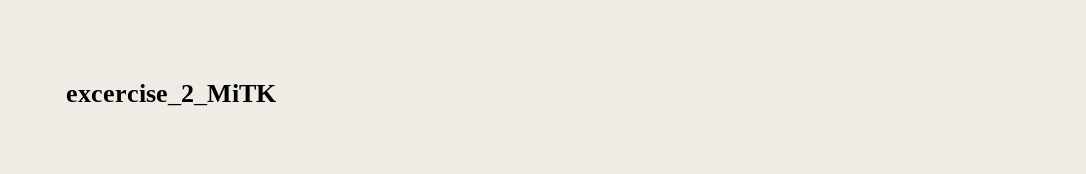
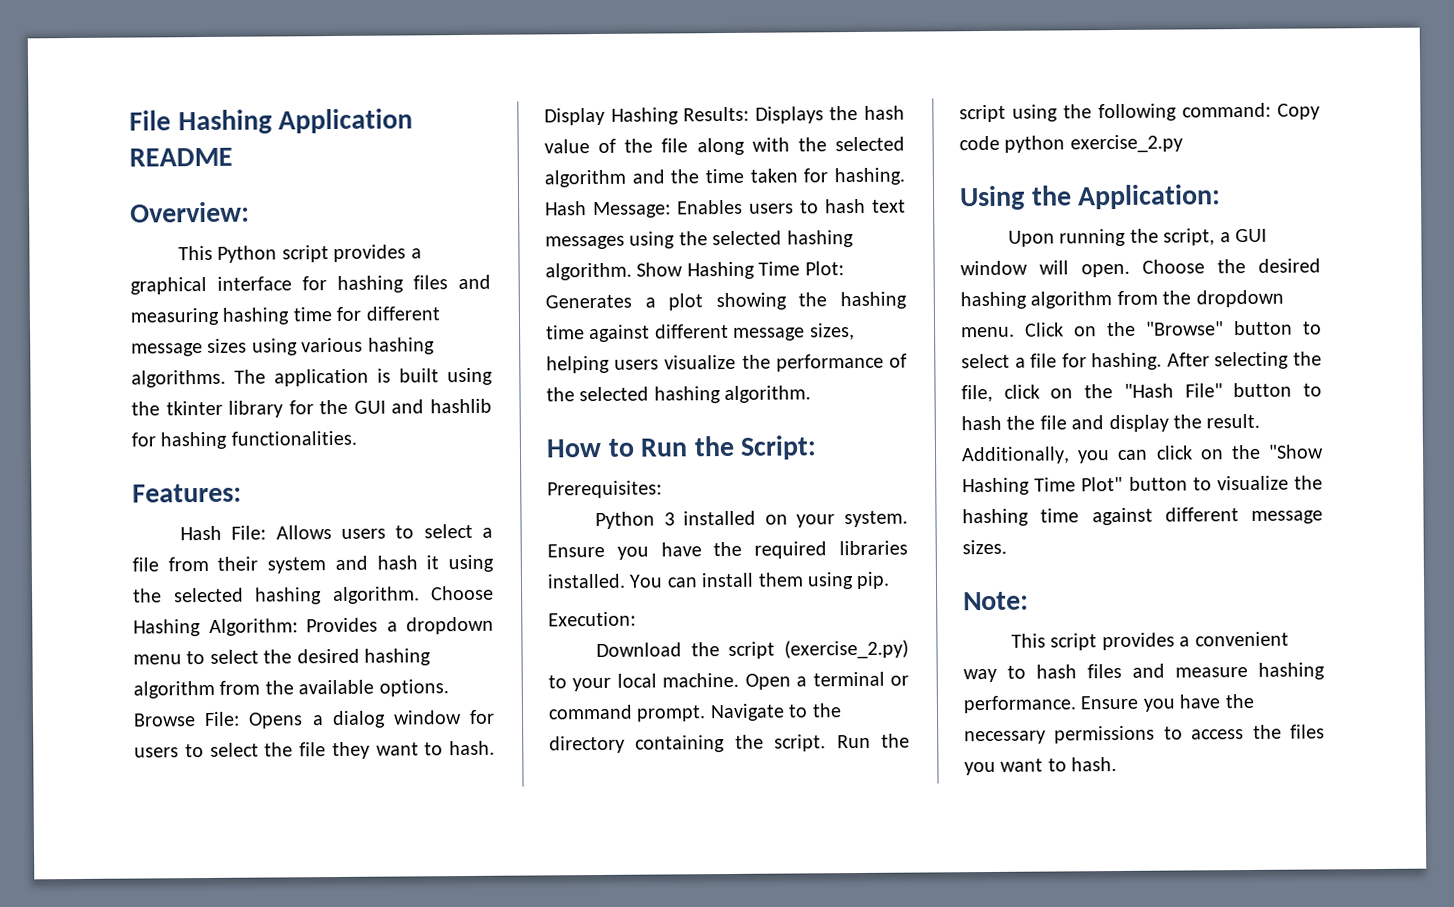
- excercise_2_MiTK
+ File Hashing Application README
+ Overview:
+ This Python script provides a graphical interface for hashing files and measuring hashing time for different message sizes using various hashing algorithms. The application is built using the tkinter library for the GUI and hashlib for hashing functionalities.
+ Features:
+ Hash File: Allows users to select a file from their system and hash it using the selected hashing algorithm. Choose Hashing Algorithm: Provides a dropdown menu to select the desired hashing algorithm from the available options. Browse File: Opens a dialog window for users to select the file they want to hash. Display Hashing Results: Displays the hash value of the file along with the selected algorithm and the time taken for hashing. Hash Message: Enables users to hash text messages using the selected hashing algorithm. Show Hashing Time Plot: Generates a plot showing the hashing time against different message sizes, helping users visualize the performance of the selected hashing algorithm.
+ How to Run the Script:
+ Prerequisites:
+ Python 3 installed on your system. Ensure you have the required libraries installed. You can install them using pip.
+ Execution:
+ Download the script (exercise_2.py) to your local machine. Open a terminal or command prompt. Navigate to the directory containing the script. Run the script using the following command: Copy code python exercise_2.py
+ Using the Application:
+ Upon running the script, a GUI window will open. Choose the desired hashing algorithm from the dropdown menu. Click on the "Browse" button to select a file for hashing. After selecting the file, click on the "Hash File" button to hash the file and display the result. Additionally, you can click on the "Show Hashing Time Plot" button to visualize the hashing time against different message sizes.
+ Note:
+ This script provides a convenient way to hash files and measure hashing performance. Ensure you have the necessary permissions to access the files you want to hash.

